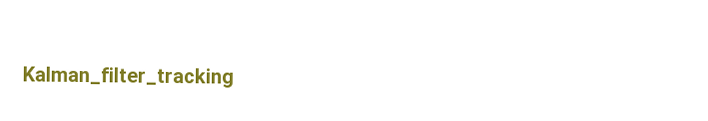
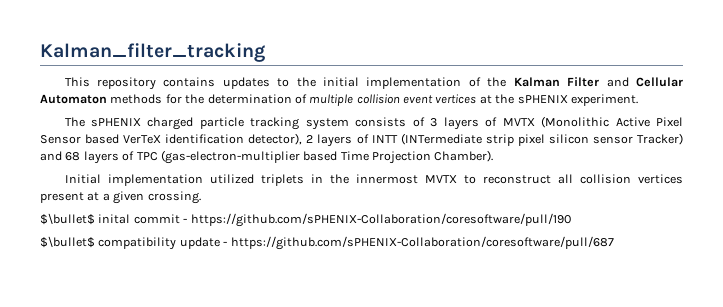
+ This repository contains updates to the initial implementation of the Kalman Filter and Cellular Automaton methods for the determination of multiple collision event vertices at the sPHENIX experiment.
+ The sPHENIX charged particle tracking system consists of 3 layers of MVTX (Monolithic Active Pixel Sensor based VerTeX identification detector), 2 layers of INTT (INTermediate strip pixel silicon sensor Tracker) and 68 layers of TPC (gas-electron-multiplier based Time Projection Chamber).
+ Initial implementation utilized triplets in the innermost MVTX to reconstruct all collision vertices present at a given crossing.
+ $\bullet$ inital commit - https://github.com/sPHENIX-Collaboration/coresoftware/pull/190
+ $\bullet$ compatibility update - https://github.com/sPHENIX-Collaboration/coresoftware/pull/687

